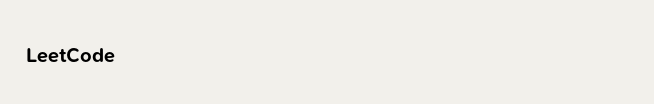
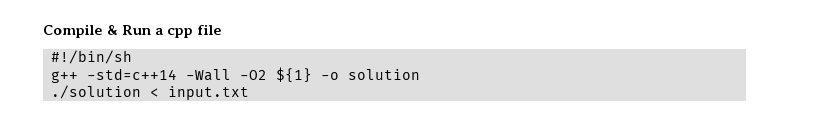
- LeetCode
+ Compile & Run a cpp file
+ #!/bin/sh
+ g++ -std=c++14 -Wall -O2 ${1} -o solution
+ ./solution < input.txt

